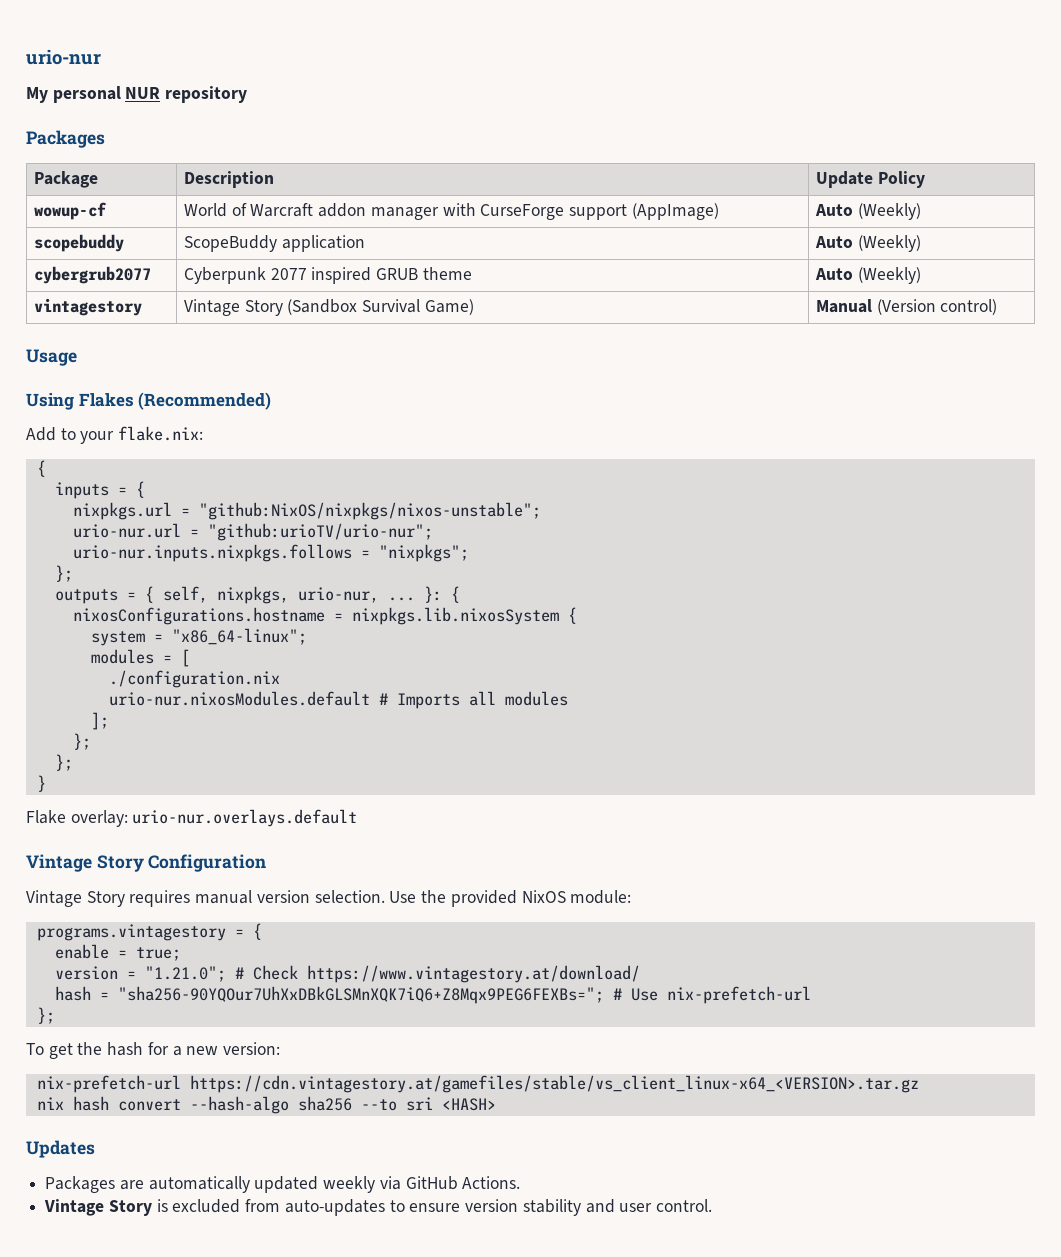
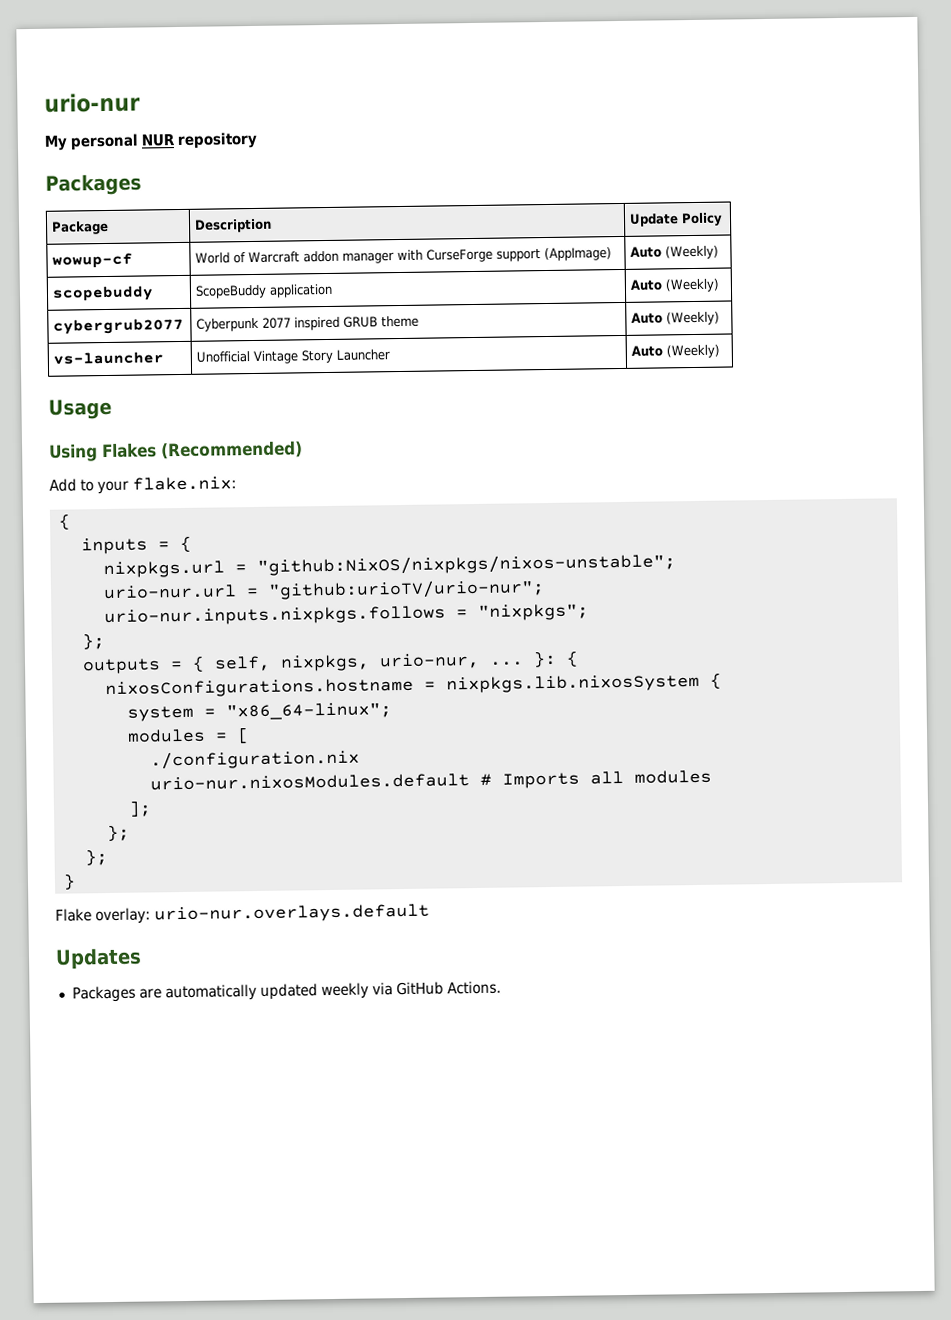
- vintagestory | Vintage Story (Sandbox Survival Game) | Manual (Version control)
+ vs-launcher | Unofficial Vintage Story Launcher | Auto (Weekly)
- Vintage Story Configuration
- Vintage Story requires manual version selection. Use the provided NixOS module:
- programs.vintagestory = {
- enable = true;
- version = "1.21.0"; # Check https://www.vintagestory.at/download/
- hash = "sha256-90YQOur7UhXxDBkGLSMnXQK7iQ6+Z8Mqx9PEG6FEXBs="; # Use nix-prefetch-url
- };
- To get the hash for a new version:
- nix-prefetch-url https://cdn.vintagestory.at/gamefiles/stable/vs_client_linux-x64_<VERSION>.tar.gz
- nix hash convert --hash-algo sha256 --to sri <HASH>
- Vintage Story is excluded from auto-updates to ensure version stability and user control.

